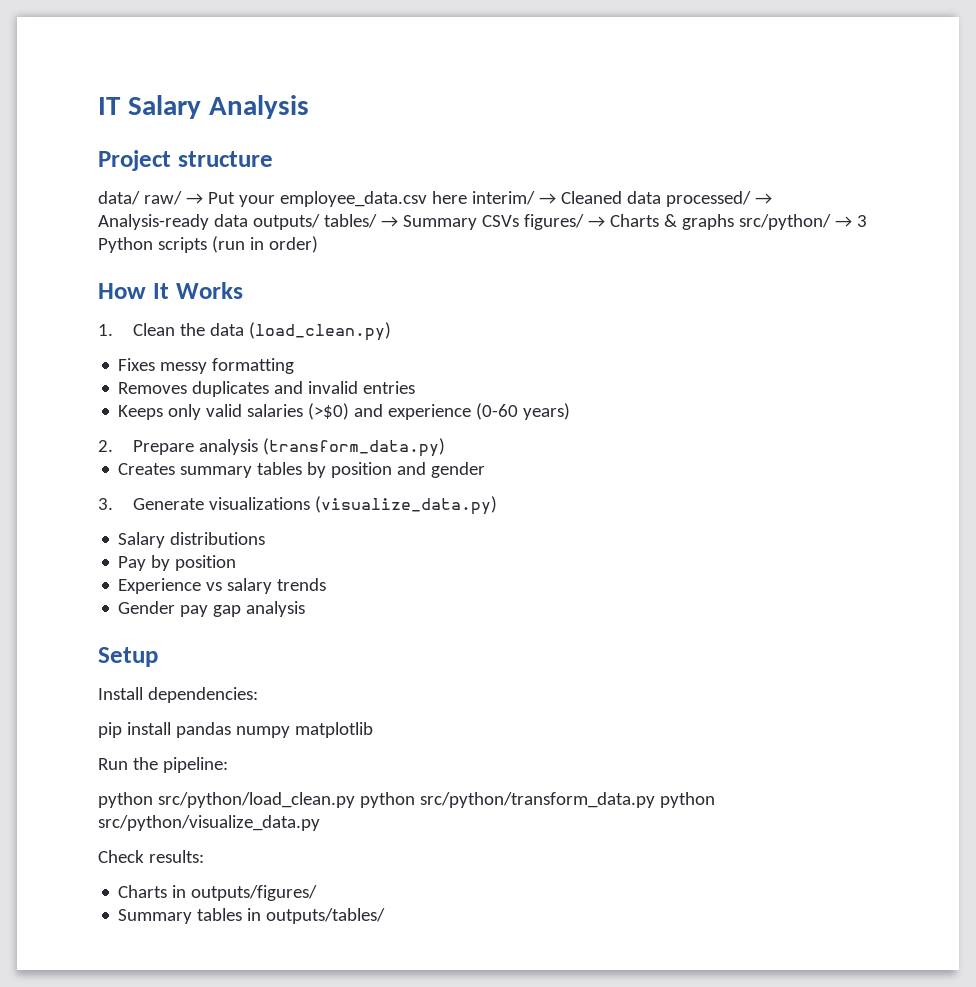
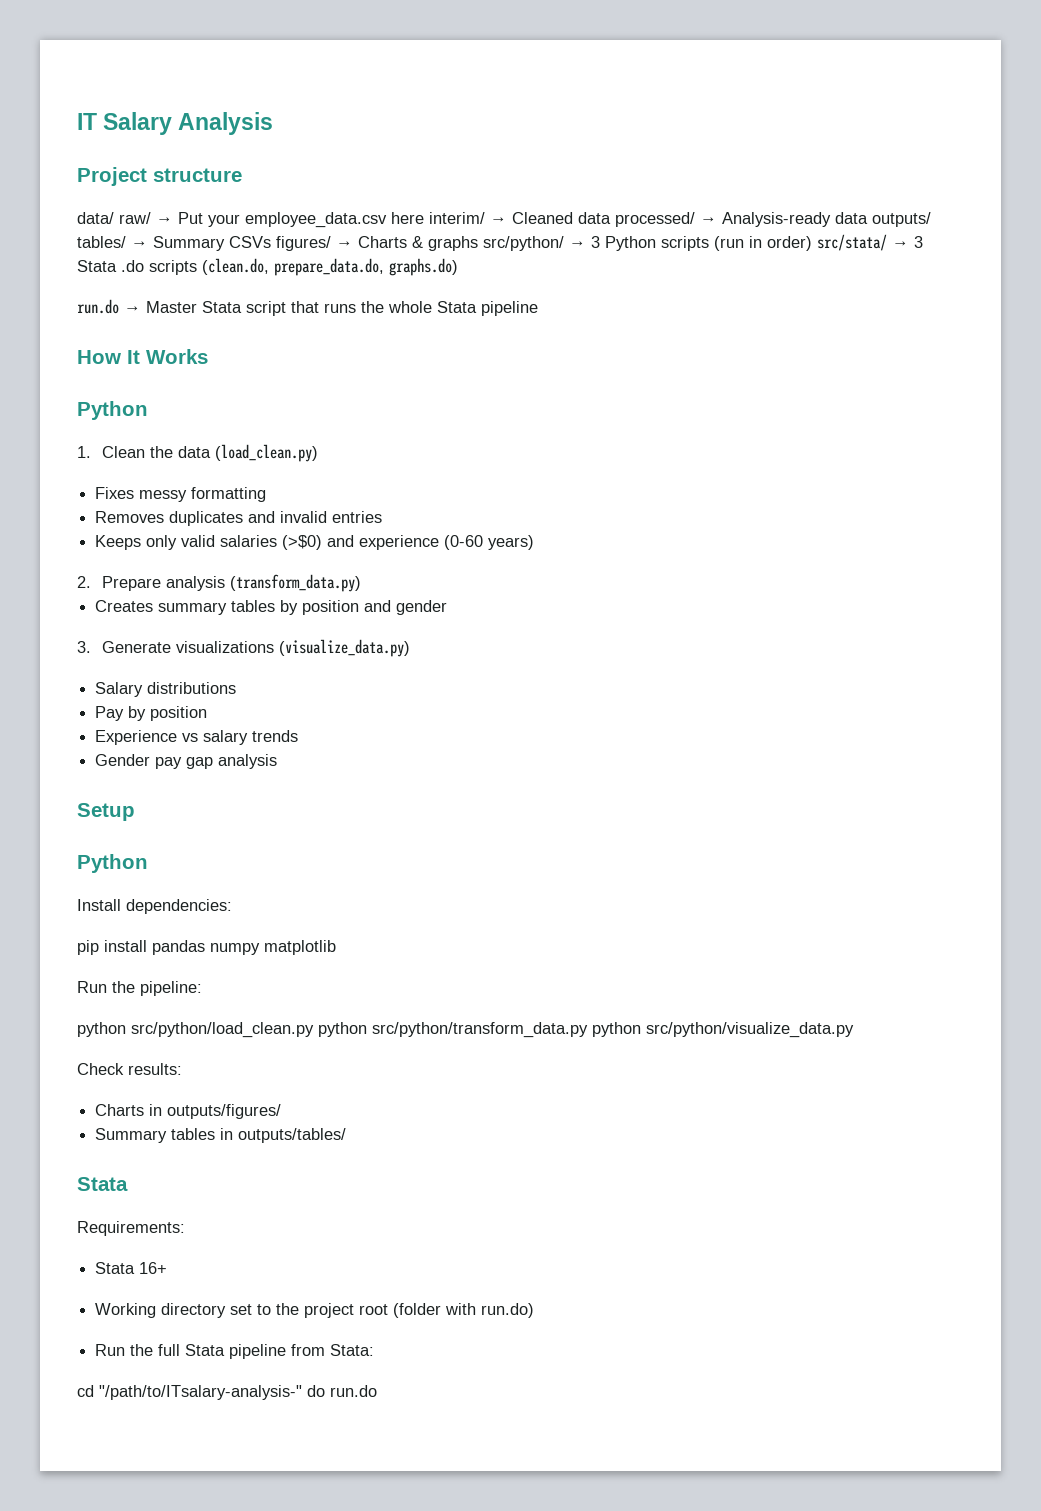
- data/ raw/ → Put your employee_data.csv here interim/ → Cleaned data processed/ → Analysis-ready data outputs/ tables/ → Summary CSVs figures/ → Charts & graphs src/python/ → 3 Python scripts (run in order)
+ data/ raw/ → Put your employee_data.csv here interim/ → Cleaned data processed/ → Analysis-ready data outputs/ tables/ → Summary CSVs figures/ → Charts & graphs src/python/ → 3 Python scripts (run in order) src/stata/ → 3 Stata .do scripts (clean.do, prepare_data.do, graphs.do)
+ run.do → Master Stata script that runs the whole Stata pipeline
  How It Works
+ Python
  Setup
+ Python
  Summary tables in outputs/tables/
+ Stata
+ Requirements:
+ Stata 16+
+ Working directory set to the project root (folder with run.do)
+ Run the full Stata pipeline from Stata:
+ cd "/path/to/ITsalary-analysis-" do run.do

